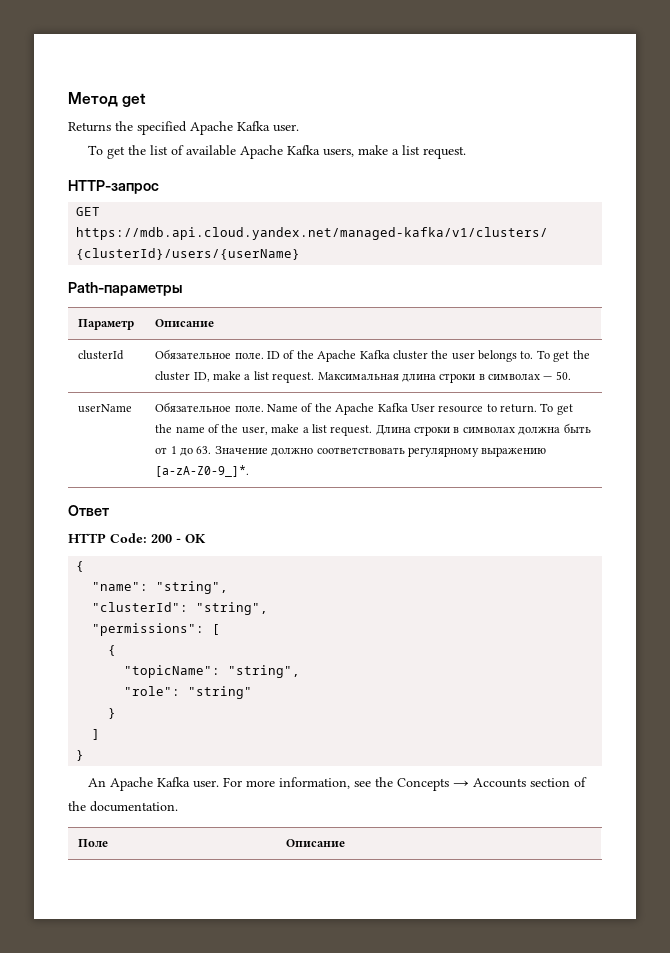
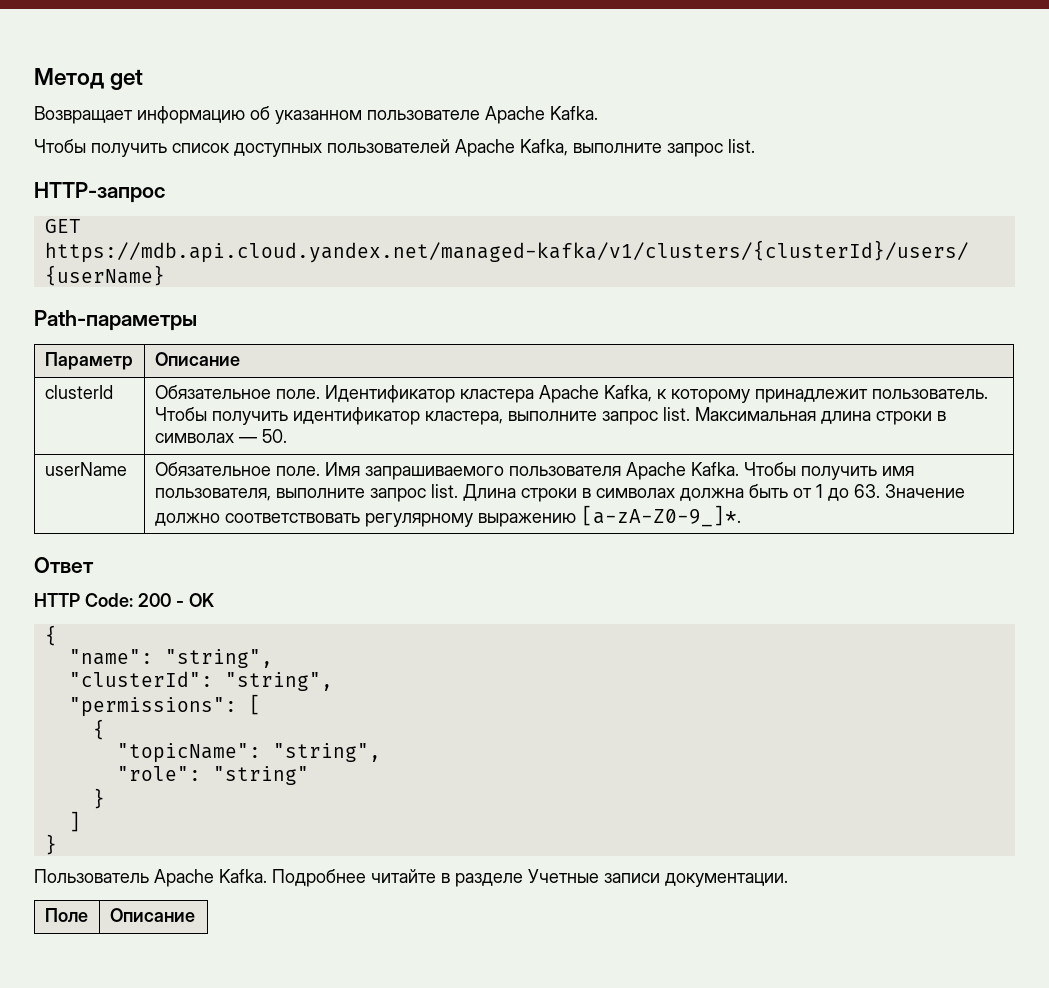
- Returns the specified Apache Kafka user.
- To get the list of available Apache Kafka users, make a list request.
+ Возвращает информацию об указанном пользователе Apache Kafka.
+ Чтобы получить список доступных пользователей Apache Kafka, выполните запрос list.
- clusterId | Обязательное поле. ID of the Apache Kafka cluster the user belongs to. To get the cluster ID, make a list request. Максимальная длина строки в символах — 50.
+ clusterId | Обязательное поле. Идентификатор кластера Apache Kafka, к которому принадлежит пользователь. Чтобы получить идентификатор кластера, выполните запрос list. Максимальная длина строки в символах — 50.
- userName | Обязательное поле. Name of the Apache Kafka User resource to return. To get the name of the user, make a list request. Длина строки в символах должна быть от 1 до 63. Значение должно соответствовать регулярному выражению [a-zA-Z0-9_]*.
+ userName | Обязательное поле. Имя запрашиваемого пользователя Apache Kafka. Чтобы получить имя пользователя, выполните запрос list. Длина строки в символах должна быть от 1 до 63. Значение должно соответствовать регулярному выражению [a-zA-Z0-9_]*.
- An Apache Kafka user. For more information, see the Concepts → Accounts section of the documentation.
+ Пользователь Apache Kafka. Подробнее читайте в разделе Учетные записи документации.

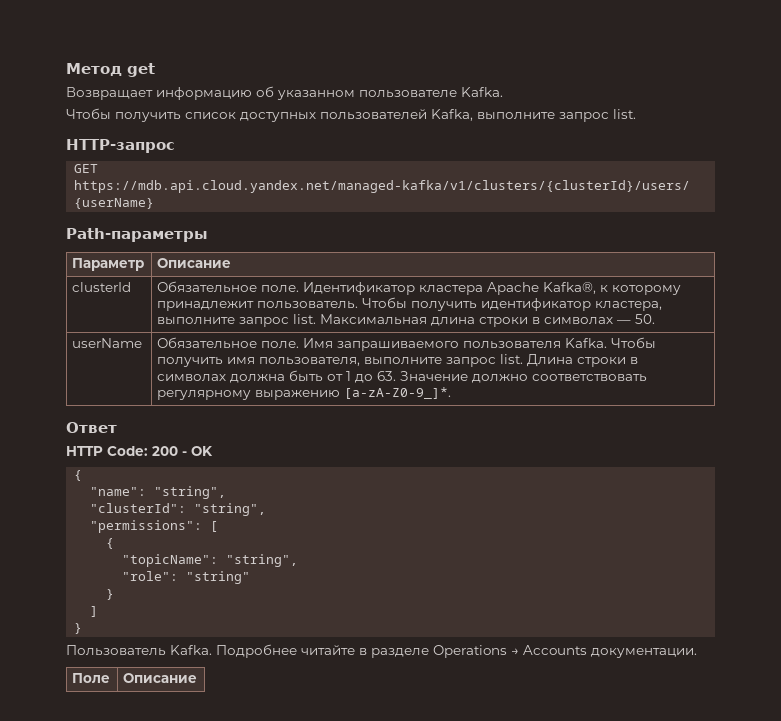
- Возвращает информацию об указанном пользователе Apache Kafka.
+ Возвращает информацию об указанном пользователе Kafka.
- Чтобы получить список доступных пользователей Apache Kafka, выполните запрос list.
+ Чтобы получить список доступных пользователей Kafka, выполните запрос list.
- clusterId | Обязательное поле. Идентификатор кластера Apache Kafka, к которому принадлежит пользователь. Чтобы получить идентификатор кластера, выполните запрос list. Максимальная длина строки в символах — 50.
+ clusterId | Обязательное поле. Идентификатор кластера Apache Kafka®, к которому принадлежит пользователь. Чтобы получить идентификатор кластера, выполните запрос list. Максимальная длина строки в символах — 50.
- userName | Обязательное поле. Имя запрашиваемого пользователя Apache Kafka. Чтобы получить имя пользователя, выполните запрос list. Длина строки в символах должна быть от 1 до 63. Значение должно соответствовать регулярному выражению [a-zA-Z0-9_]*.
+ userName | Обязательное поле. Имя запрашиваемого пользователя Kafka. Чтобы получить имя пользователя, выполните запрос list. Длина строки в символах должна быть от 1 до 63. Значение должно соответствовать регулярному выражению [a-zA-Z0-9_]*.
- Пользователь Apache Kafka.
+ Пользователь Kafka.
- Подробнее читайте в разделе Учетные записи документации.
+ Подробнее читайте в разделе Operations → Accounts документации.

